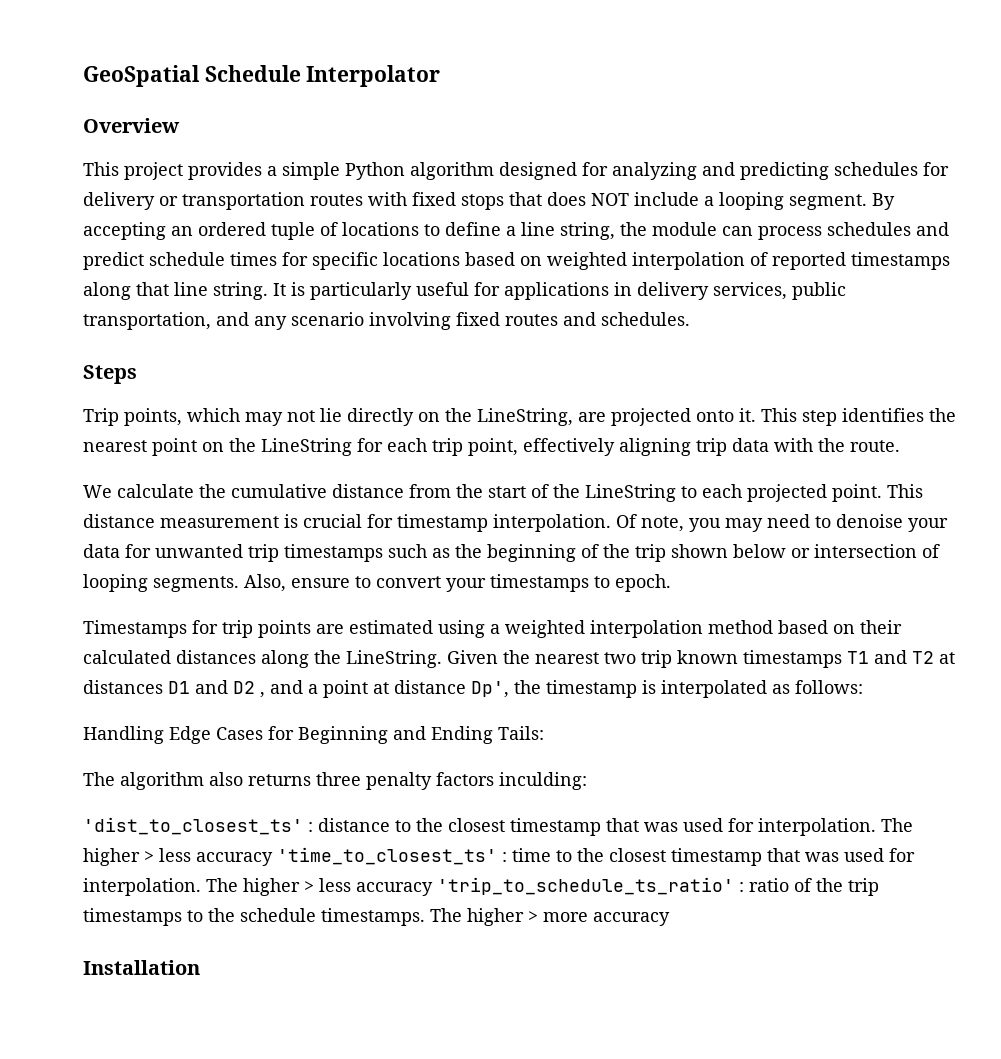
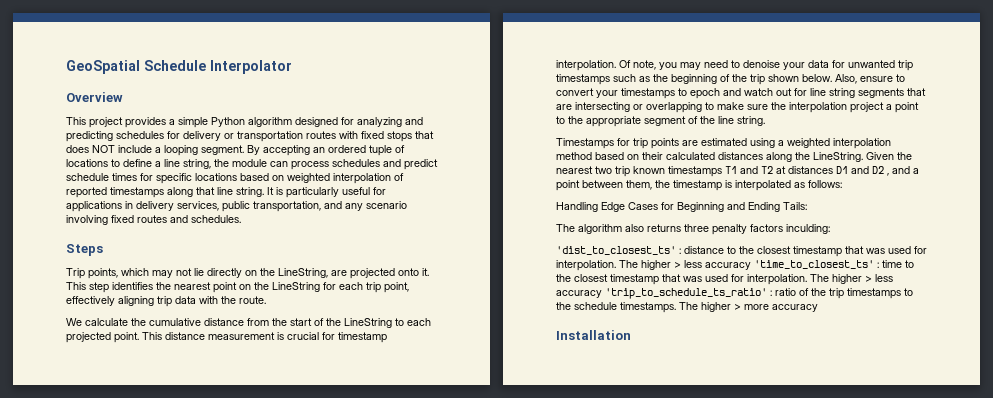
- Of note, you may need to denoise your data for unwanted trip timestamps such as the beginning of the trip shown below or intersection of looping segments.
+ Of note, you may need to denoise your data for unwanted trip timestamps such as the beginning of the trip shown below.
- Also, ensure to convert your timestamps to epoch.
+ Also, ensure to convert your timestamps to epoch and watch out for line string segments that are intersecting or overlapping to make sure the interpolation project a point to the appropriate segment of the line string.
- Given the nearest two trip known timestamps T1 and T2 at distances D1 and D2 , and a point at distance Dp', the timestamp is interpolated as follows:
+ Given the nearest two trip known timestamps T1 and T2 at distances D1 and D2 , and a point between them, the timestamp is interpolated as follows:

